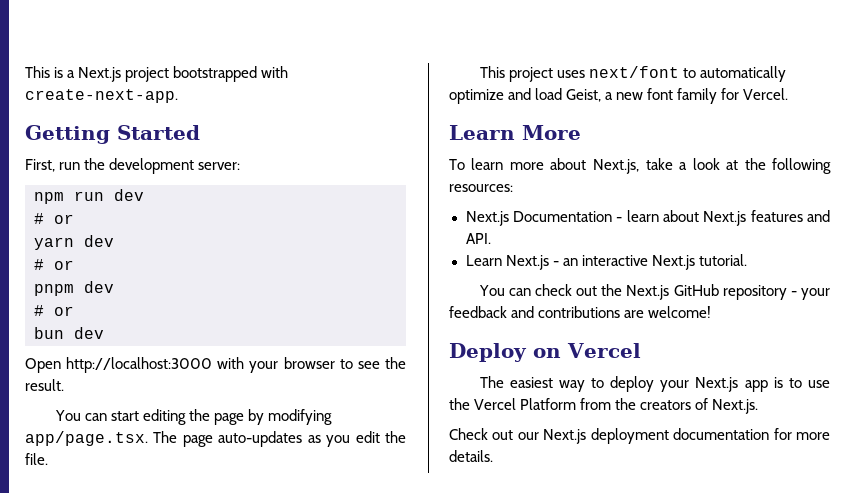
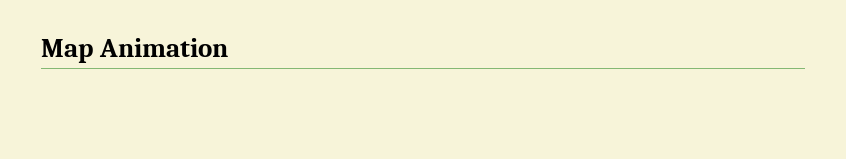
- This is a Next.js project bootstrapped with create-next-app.
- Getting Started
- First, run the development server:
- npm run dev
- # or
- yarn dev
- # or
- pnpm dev
- # or
- bun dev
- Open http://localhost:3000 with your browser to see the result.
- You can start editing the page by modifying app/page.tsx. The page auto-updates as you edit the file.
- This project uses next/font to automatically optimize and load Geist, a new font family for Vercel.
- Learn More
- To learn more about Next.js, take a look at the following resources:
- Next.js Documentation - learn about Next.js features and API.
- Learn Next.js - an interactive Next.js tutorial.
- You can check out the Next.js GitHub repository - your feedback and contributions are welcome!
- Deploy on Vercel
- The easiest way to deploy your Next.js app is to use the Vercel Platform from the creators of Next.js.
- Check out our Next.js deployment documentation for more details.
+ Map Animation

